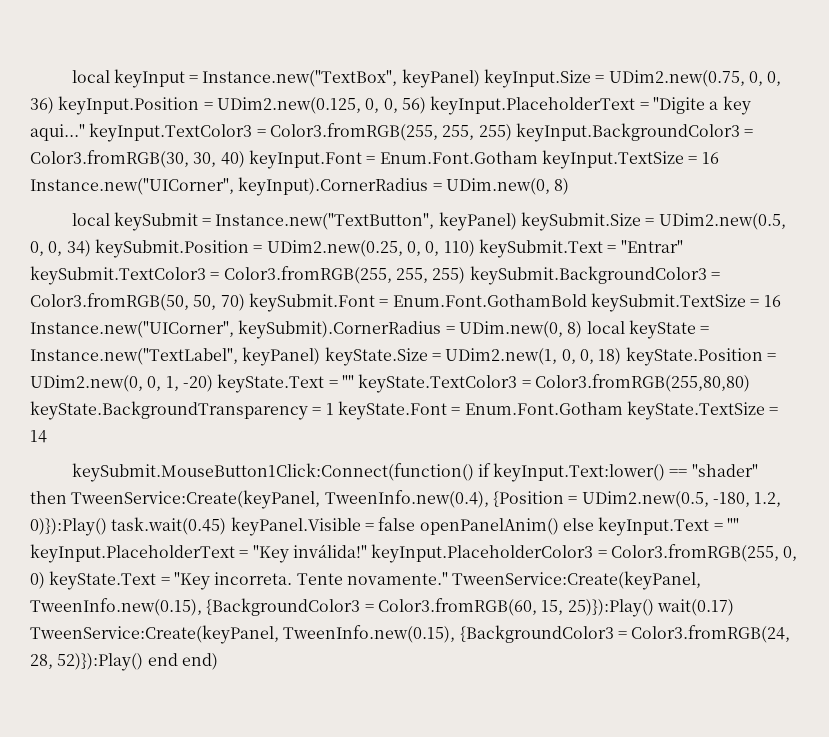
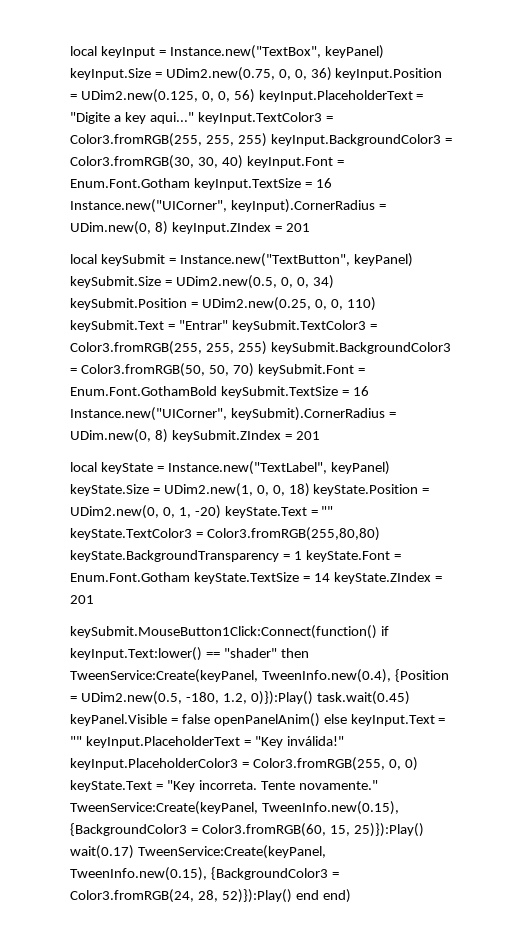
- local keyInput = Instance.new("TextBox", keyPanel) keyInput.Size = UDim2.new(0.75, 0, 0, 36) keyInput.Position = UDim2.new(0.125, 0, 0, 56) keyInput.PlaceholderText = "Digite a key aqui..." keyInput.TextColor3 = Color3.fromRGB(255, 255, 255) keyInput.BackgroundColor3 = Color3.fromRGB(30, 30, 40) keyInput.Font = Enum.Font.Gotham keyInput.TextSize = 16 Instance.new("UICorner", keyInput).CornerRadius = UDim.new(0, 8)
+ local keyInput = Instance.new("TextBox", keyPanel) keyInput.Size = UDim2.new(0.75, 0, 0, 36) keyInput.Position = UDim2.new(0.125, 0, 0, 56) keyInput.PlaceholderText = "Digite a key aqui..." keyInput.TextColor3 = Color3.fromRGB(255, 255, 255) keyInput.BackgroundColor3 = Color3.fromRGB(30, 30, 40) keyInput.Font = Enum.Font.Gotham keyInput.TextSize = 16 Instance.new("UICorner", keyInput).CornerRadius = UDim.new(0, 8) keyInput.ZIndex = 201
- local keySubmit = Instance.new("TextButton", keyPanel) keySubmit.Size = UDim2.new(0.5, 0, 0, 34) keySubmit.Position = UDim2.new(0.25, 0, 0, 110) keySubmit.Text = "Entrar" keySubmit.TextColor3 = Color3.fromRGB(255, 255, 255) keySubmit.BackgroundColor3 = Color3.fromRGB(50, 50, 70) keySubmit.Font = Enum.Font.GothamBold keySubmit.TextSize = 16 Instance.new("UICorner", keySubmit).CornerRadius = UDim.new(0, 8) local keyState = Instance.new("TextLabel", keyPanel) keyState.Size = UDim2.new(1, 0, 0, 18) keyState.Position = UDim2.new(0, 0, 1, -20) keyState.Text = "" keyState.TextColor3 = Color3.fromRGB(255,80,80) keyState.BackgroundTransparency = 1 keyState.Font = Enum.Font.Gotham keyState.TextSize = 14
+ local keySubmit = Instance.new("TextButton", keyPanel) keySubmit.Size = UDim2.new(0.5, 0, 0, 34) keySubmit.Position = UDim2.new(0.25, 0, 0, 110) keySubmit.Text = "Entrar" keySubmit.TextColor3 = Color3.fromRGB(255, 255, 255) keySubmit.BackgroundColor3 = Color3.fromRGB(50, 50, 70) keySubmit.Font = Enum.Font.GothamBold keySubmit.TextSize = 16 Instance.new("UICorner", keySubmit).CornerRadius = UDim.new(0, 8) keySubmit.ZIndex = 201
+ local keyState = Instance.new("TextLabel", keyPanel) keyState.Size = UDim2.new(1, 0, 0, 18) keyState.Position = UDim2.new(0, 0, 1, -20) keyState.Text = "" keyState.TextColor3 = Color3.fromRGB(255,80,80) keyState.BackgroundTransparency = 1 keyState.Font = Enum.Font.Gotham keyState.TextSize = 14 keyState.ZIndex = 201

